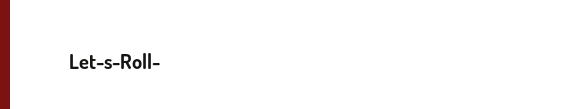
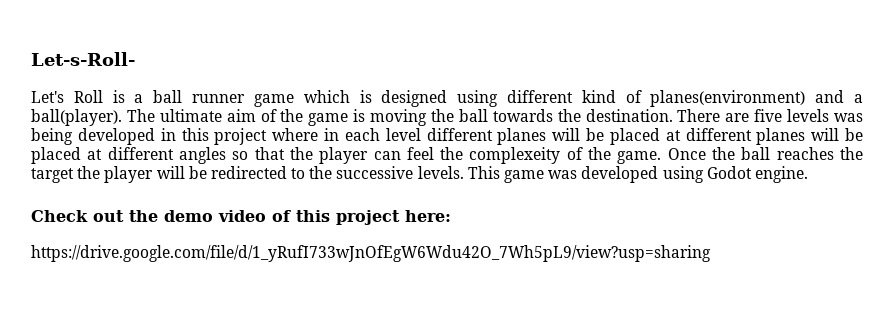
+ Let's Roll is a ball runner game which is designed using different kind of planes(environment) and a ball(player). The ultimate aim of the game is moving the ball towards the destination. There are five levels was being developed in this project where in each level different planes will be placed at different planes will be placed at different angles so that the player can feel the complexeity of the game. Once the ball reaches the target the player will be redirected to the successive levels. This game was developed using Godot engine.
+ Check out the demo video of this project here:
+ https://drive.google.com/file/d/1_yRufI733wJnOfEgW6Wdu42O_7Wh5pL9/view?usp=sharing

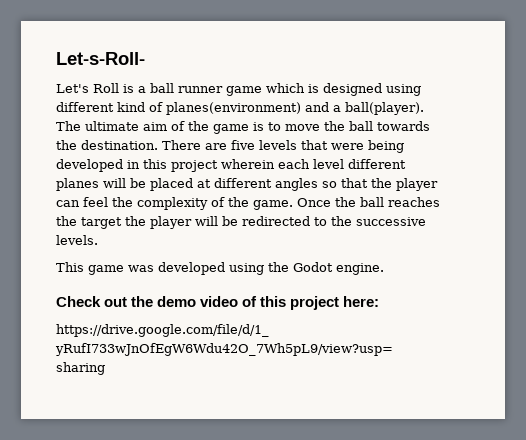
- The ultimate aim of the game is moving the ball towards the destination.
+ The ultimate aim of the game is to move the ball towards the destination.
- There are five levels was being developed in this project where in each level different planes will be placed at different planes will be placed at different angles so that the player can feel the complexeity of the game.
+ There are five levels that were being developed in this project wherein each level different planes will be placed at different angles so that the player can feel the complexity of the game.
- Once the ball reaches the target the player will be redirected to the successive levels. This game was developed using Godot engine.
+ Once the ball reaches the target the player will be redirected to the successive levels.
+ This game was developed using the Godot engine.

